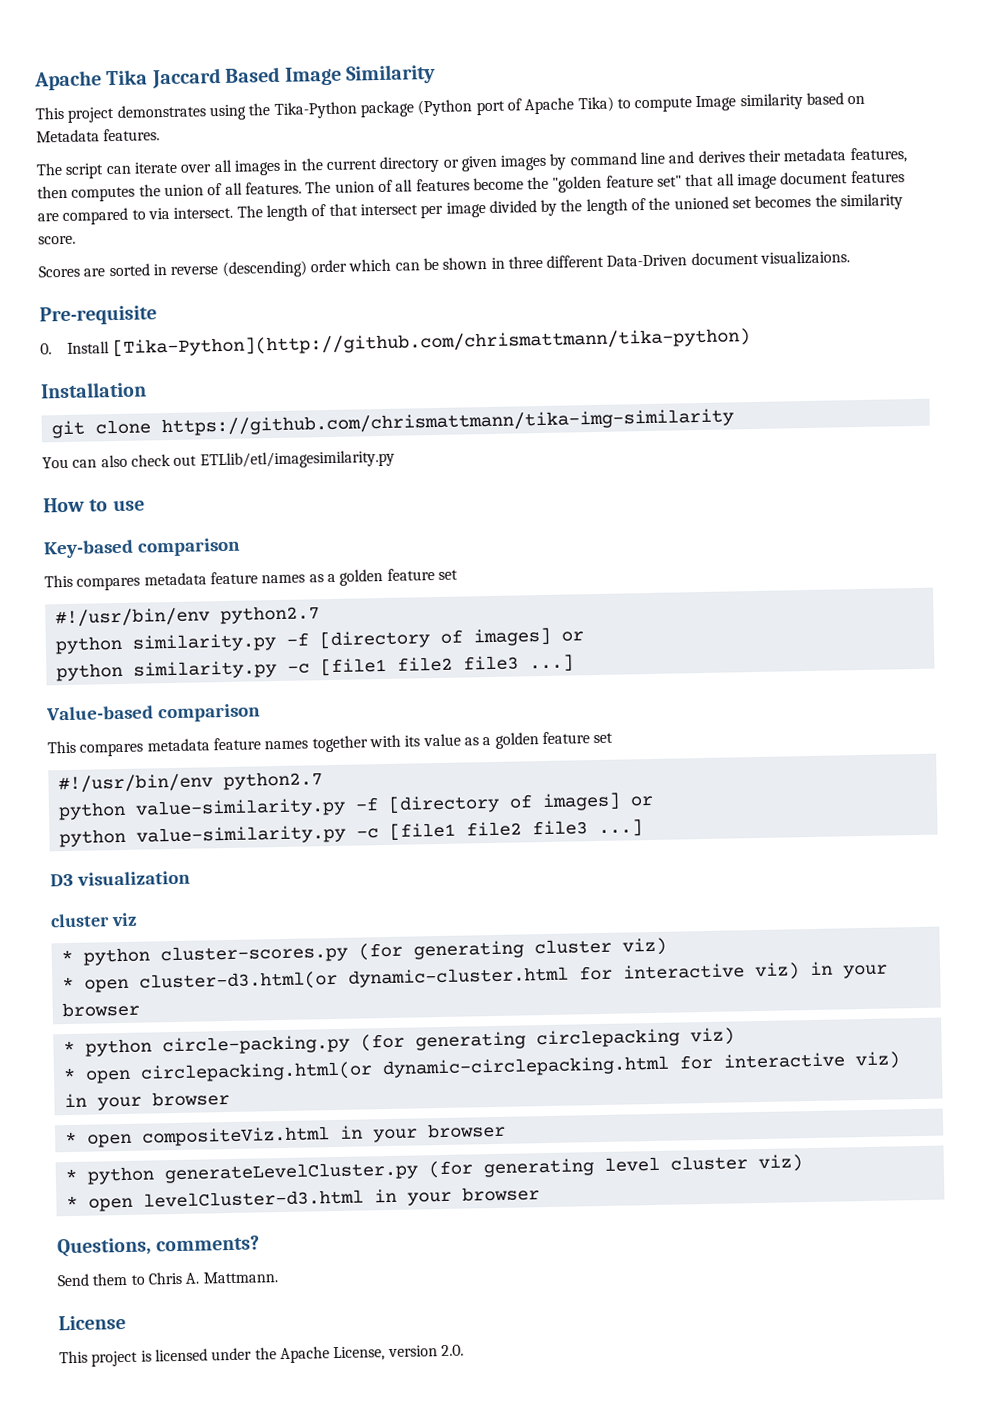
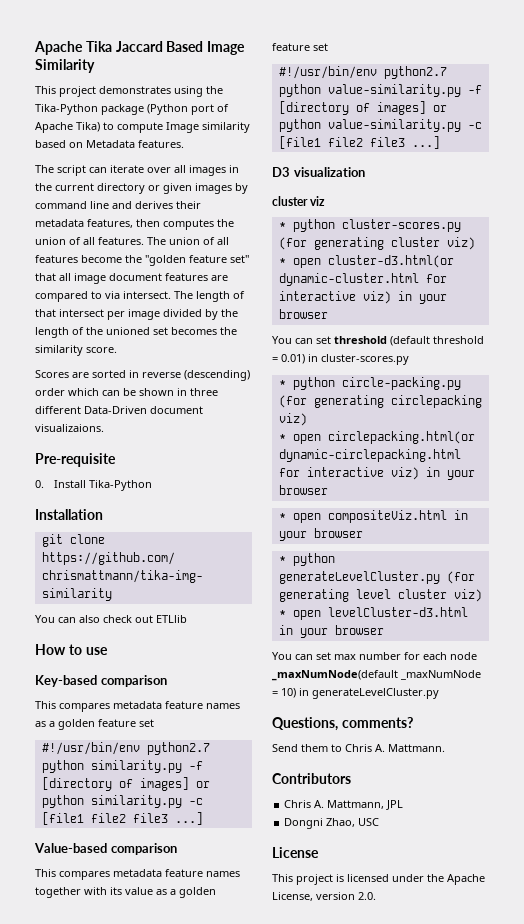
- 0. Install [Tika-Python](http://github.com/chrismattmann/tika-python)
+ 0. Install Tika-Python
- You can also check out ETLlib/etl/imagesimilarity.py
+ You can also check out ETLlib
+ You can set threshold (default threshold = 0.01) in cluster-scores.py
+ You can set max number for each node _maxNumNode(default _maxNumNode = 10) in generateLevelCluster.py
+ Contributors
+ Chris A. Mattmann, JPL
+ Dongni Zhao, USC

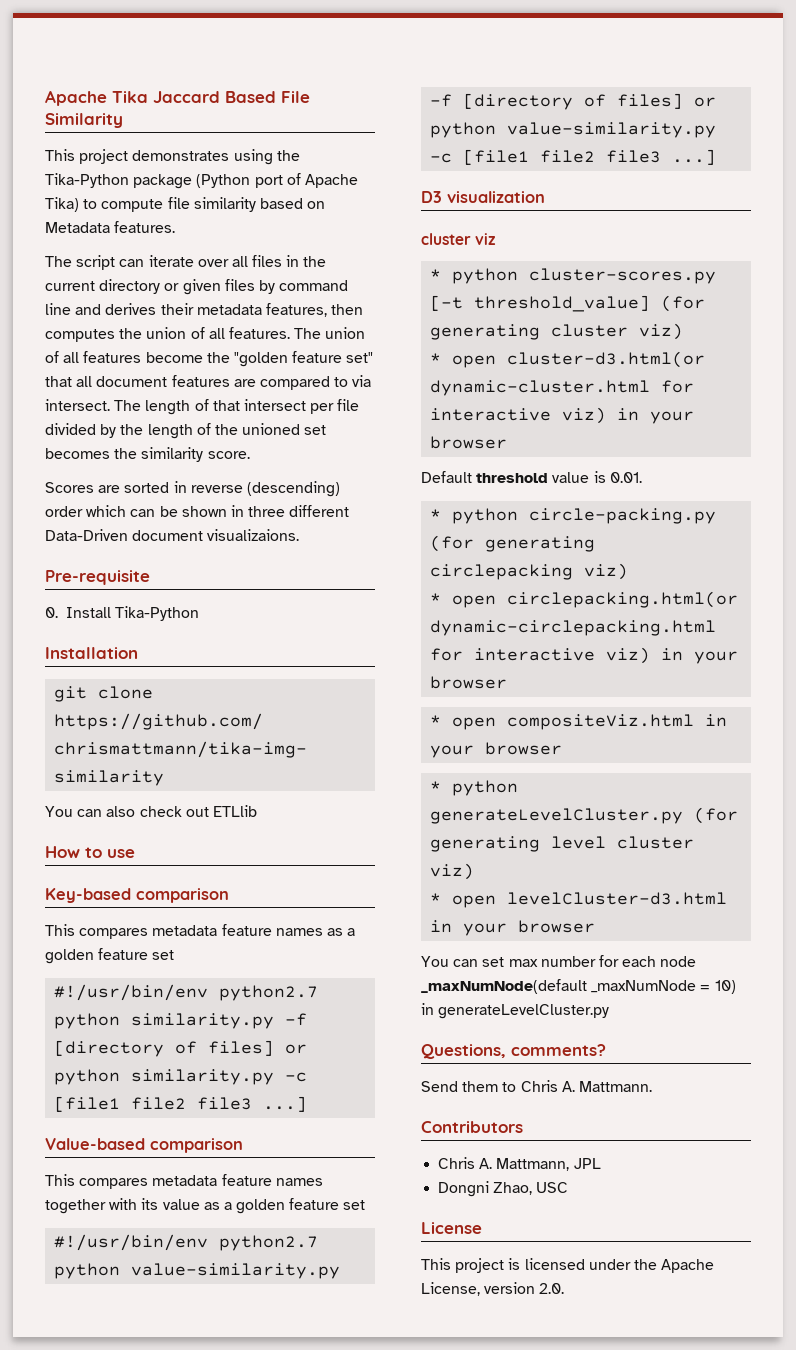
- Apache Tika Jaccard Based Image Similarity
+ Apache Tika Jaccard Based File Similarity
- This project demonstrates using the Tika-Python package (Python port of Apache Tika) to compute Image similarity based on Metadata features.
+ This project demonstrates using the Tika-Python package (Python port of Apache Tika) to compute file similarity based on Metadata features.
- The script can iterate over all images in the current directory or given images by command line and derives their metadata features, then computes the union of all features.
+ The script can iterate over all files in the current directory or given files by command line and derives their metadata features, then computes the union of all features.
- The union of all features become the "golden feature set" that all image document features are compared to via intersect.
+ The union of all features become the "golden feature set" that all document features are compared to via intersect.
- The length of that intersect per image divided by the length of the unioned set becomes the similarity score.
+ The length of that intersect per file divided by the length of the unioned set becomes the similarity score.
- python similarity.py -f [directory of images] or
+ python similarity.py -f [directory of files] or
- python value-similarity.py -f [directory of images] or
+ python value-similarity.py -f [directory of files] or
- * python cluster-scores.py (for generating cluster viz)
+ * python cluster-scores.py [-t threshold_value] (for generating cluster viz)
- You can set threshold (default threshold = 0.01) in cluster-scores.py
+ Default threshold value is 0.01.

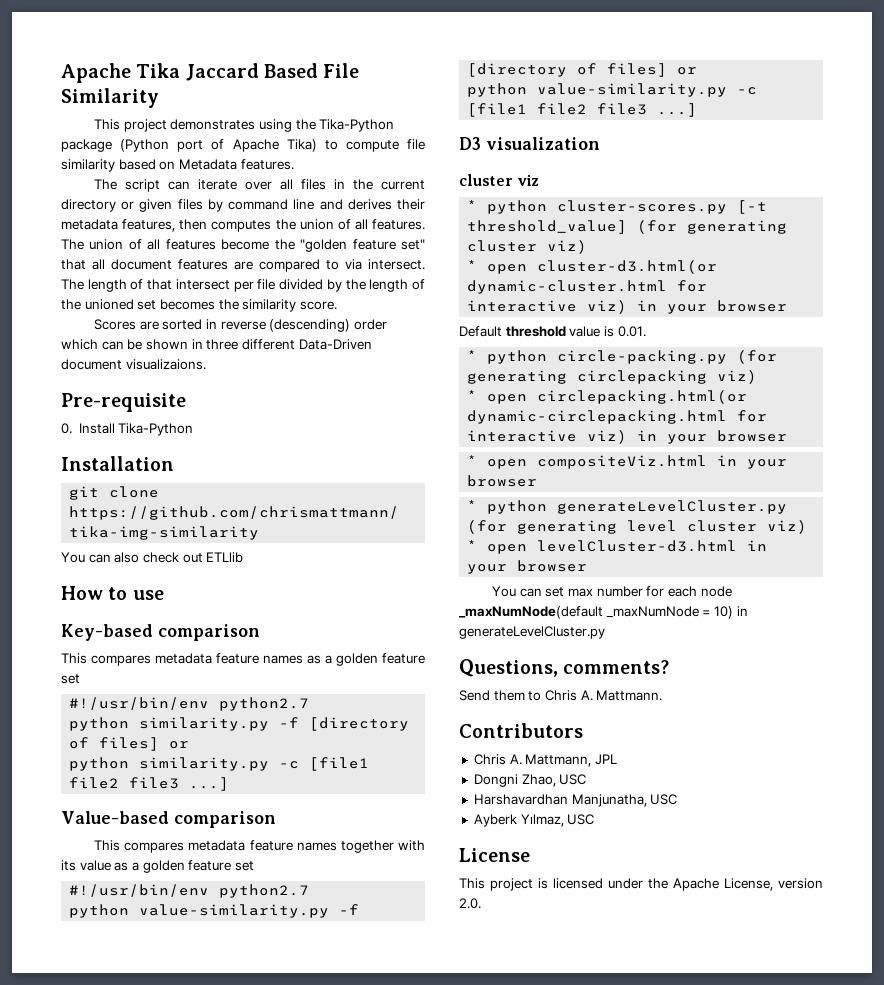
+ Harshavardhan Manjunatha, USC
+ Ayberk Yılmaz, USC

